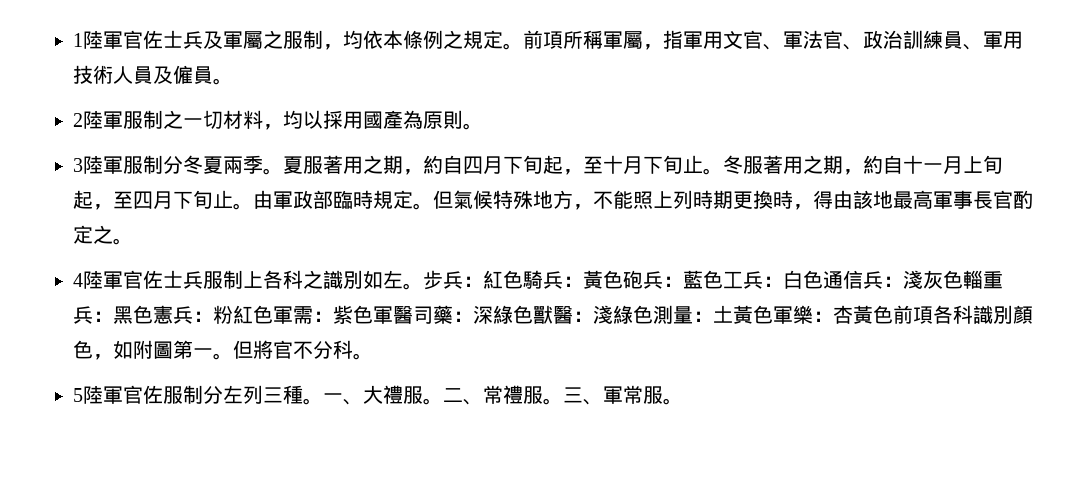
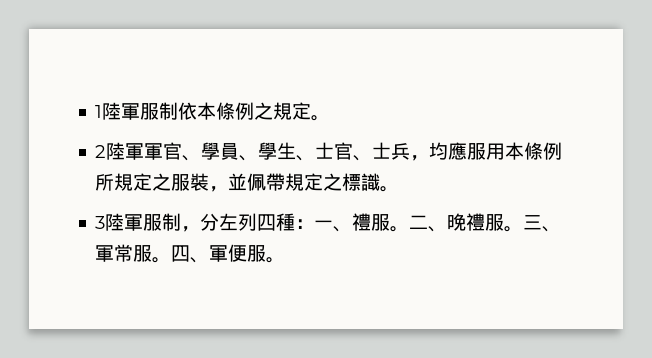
- 1陸軍官佐士兵及軍屬之服制，均依本條例之規定。前項所稱軍屬，指軍用文官、軍法官、政治訓練員、軍用技術人員及僱員。
- 2陸軍服制之一切材料，均以採用國產為原則。
- 3陸軍服制分冬夏兩季。夏服著用之期，約自四月下旬起，至十月下旬止。冬服著用之期，約自十一月上旬起，至四月下旬止。由軍政部臨時規定。但氣候特殊地方，不能照上列時期更換時，得由該地最高軍事長官酌定之。
- 4陸軍官佐士兵服制上各科之識別如左。步兵：紅色騎兵：黃色砲兵：藍色工兵：白色通信兵：淺灰色輜重兵：黑色憲兵：粉紅色軍需：紫色軍醫司藥：深綠色獸醫：淺綠色測量：土黃色軍樂：杏黃色前項各科識別顏色，如附圖第一。但將官不分科。
- 5陸軍官佐服制分左列三種。一、大禮服。
+ 1陸軍服制依本條例之規定。
+ 2陸軍軍官、學員、學生、士官、士兵，均應服用本條例所規定之服裝，並佩帶規定之標識。
+ 3陸軍服制，分左列四種：一、禮服。
- 二、常禮服。
+ 二、晚禮服。
+ 四、軍便服。

